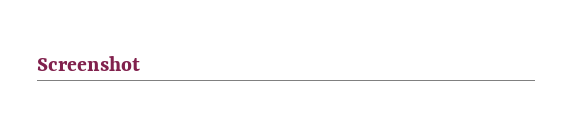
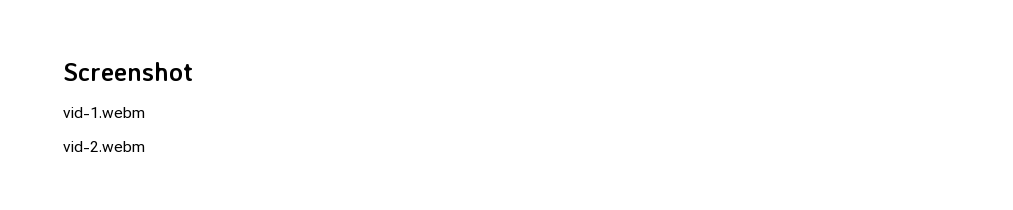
+ vid-1.webm
+ vid-2.webm

